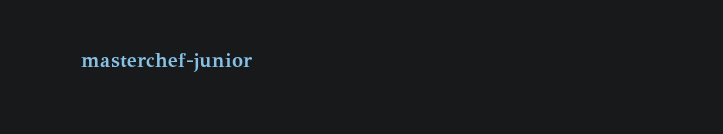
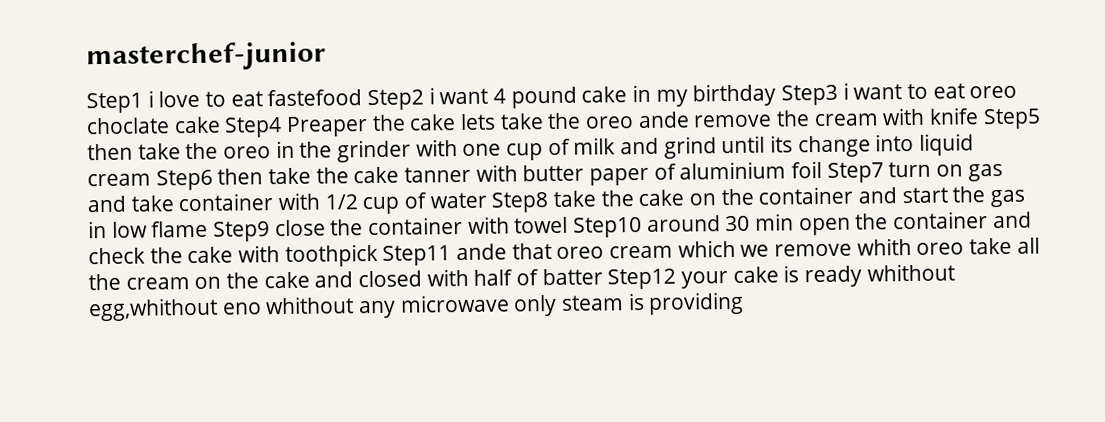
+ Step1 i love to eat fastefood Step2 i want 4 pound cake in my birthday Step3 i want to eat oreo choclate cake Step4 Preaper the cake lets take the oreo ande remove the cream with knife Step5 then take the oreo in the grinder with one cup of milk and grind until its change into liquid cream Step6 then take the cake tanner with butter paper of aluminium foil Step7 turn on gas and take container with 1/2 cup of water Step8 take the cake on the container and start the gas in low flame Step9 close the container with towel Step10 around 30 min open the container and check the cake with toothpick Step11 ande that oreo cream which we remove whith oreo take all the cream on the cake and closed with half of batter Step12 your cake is ready whithout egg,whithout eno whithout any microwave only steam is providing

